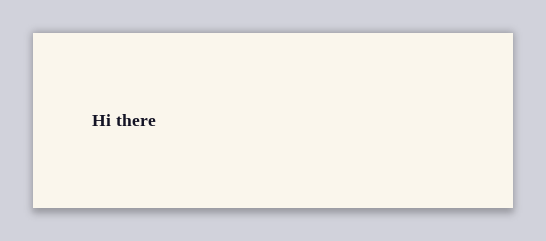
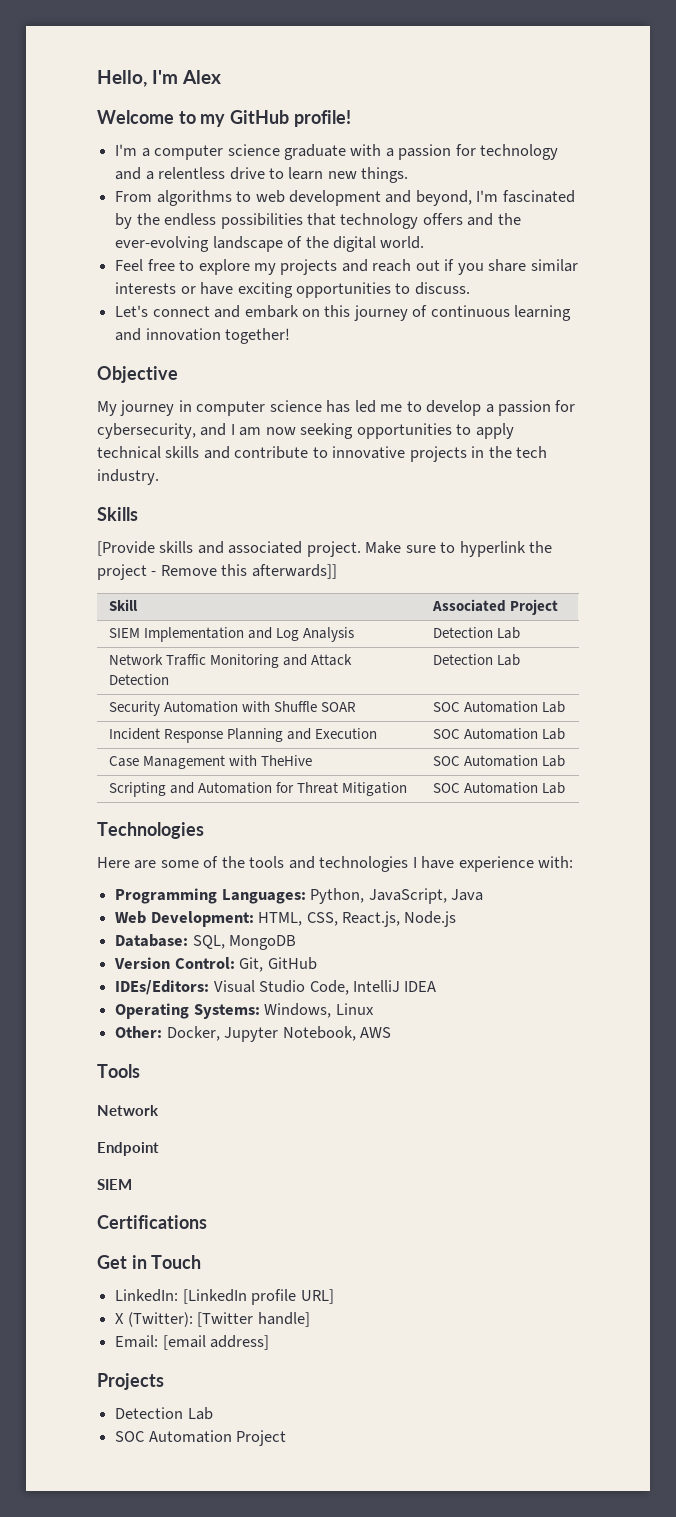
- Hi there
+ Hello, I'm Alex
+ Welcome to my GitHub profile!
+ I'm a computer science graduate with a passion for technology and a relentless drive to learn new things.
+ From algorithms to web development and beyond, I'm fascinated by the endless possibilities that technology offers and the ever-evolving landscape of the digital world.
+ Feel free to explore my projects and reach out if you share similar interests or have exciting opportunities to discuss.
+ Let's connect and embark on this journey of continuous learning and innovation together!
+ Objective
+ My journey in computer science has led me to develop a passion for cybersecurity, and I am now seeking opportunities to apply technical skills and contribute to innovative projects in the tech industry.
+ Skills
+ [Provide skills and associated project. Make sure to hyperlink the project - Remove this afterwards]]
+ Skill | Associated Project
+ SIEM Implementation and Log Analysis | Detection Lab
+ Network Traffic Monitoring and Attack Detection | Detection Lab
+ Security Automation with Shuffle SOAR | SOC Automation Lab
+ Incident Response Planning and Execution | SOC Automation Lab
+ Case Management with TheHive | SOC Automation Lab
+ Scripting and Automation for Threat Mitigation | SOC Automation Lab
+ Technologies
+ Here are some of the tools and technologies I have experience with:
+ Programming Languages: Python, JavaScript, Java
+ Web Development: HTML, CSS, React.js, Node.js
+ Database: SQL, MongoDB
+ Version Control: Git, GitHub
+ IDEs/Editors: Visual Studio Code, IntelliJ IDEA
+ Operating Systems: Windows, Linux
+ Other: Docker, Jupyter Notebook, AWS
+ Tools
+ Network
+ Endpoint
+ SIEM
+ Certifications
+ Get in Touch
+ LinkedIn: [LinkedIn profile URL]
+ X (Twitter): [Twitter handle]
+ Email: [email address]
+ Projects
+ Detection Lab
+ SOC Automation Project

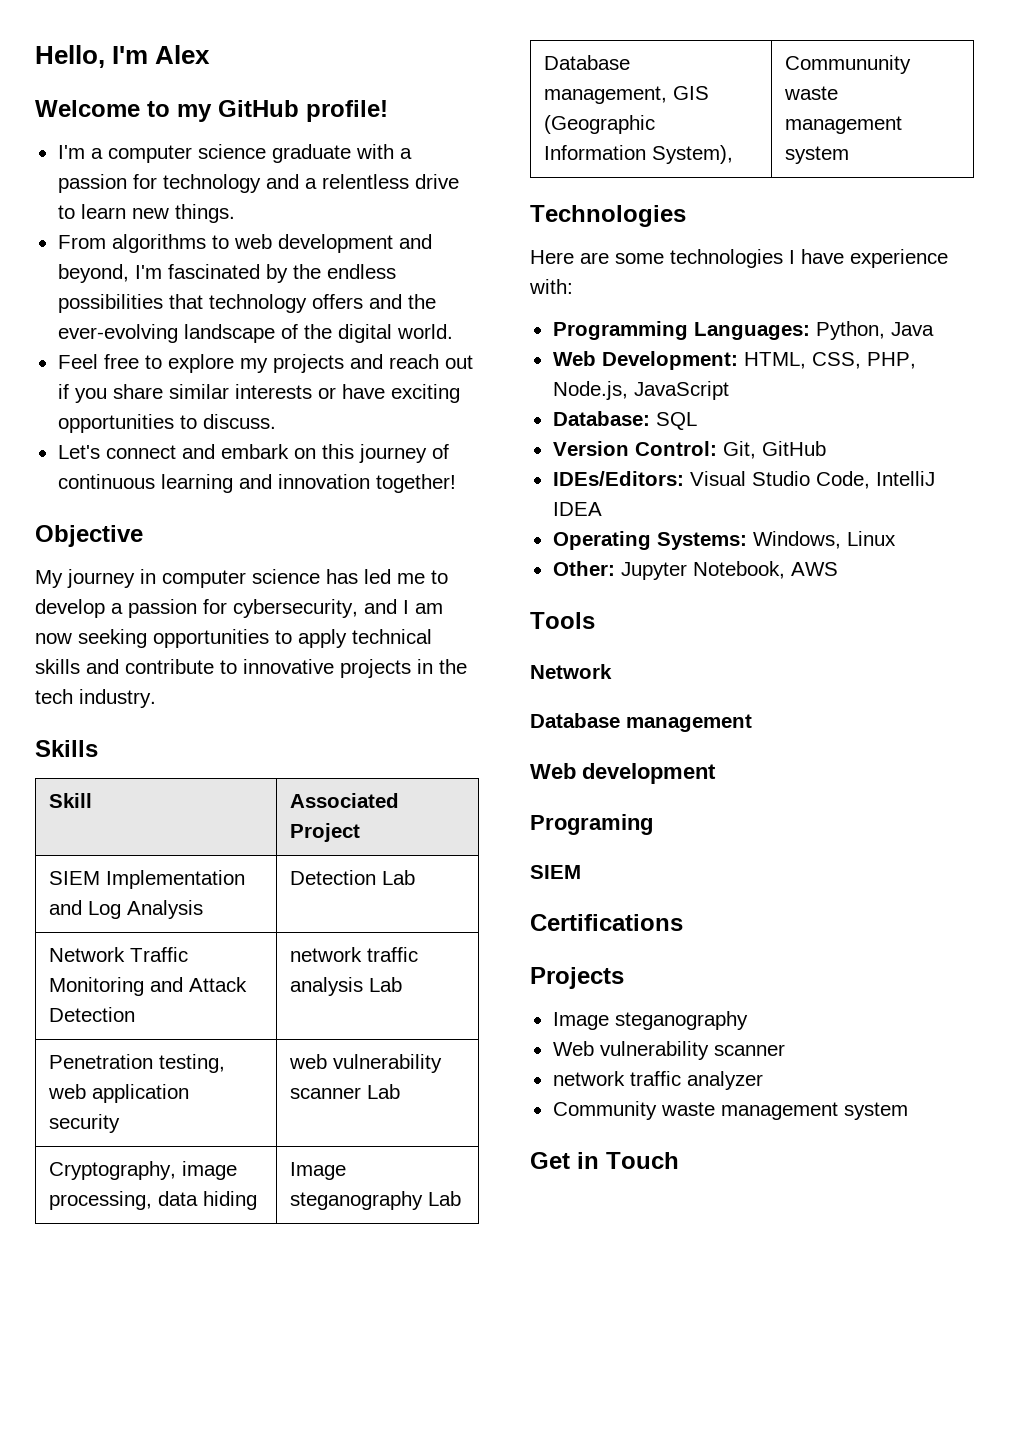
- [Provide skills and associated project. Make sure to hyperlink the project - Remove this afterwards]]
- Network Traffic Monitoring and Attack Detection | Detection Lab
- Security Automation with Shuffle SOAR | SOC Automation Lab
- Incident Response Planning and Execution | SOC Automation Lab
- Case Management with TheHive | SOC Automation Lab
- Scripting and Automation for Threat Mitigation | SOC Automation Lab
+ Network Traffic Monitoring and Attack Detection | network traffic analysis Lab
+ Penetration testing, web application security | web vulnerability scanner Lab
+ Cryptography, image processing, data hiding | Image steganography Lab
+ Database management, GIS (Geographic Information System), | Commununity waste management system
- Here are some of the tools and technologies I have experience with:
+ Here are some technologies I have experience with:
- Programming Languages: Python, JavaScript, Java
+ Programming Languages: Python, Java
- Web Development: HTML, CSS, React.js, Node.js
+ Web Development: HTML, CSS, PHP, Node.js, JavaScript
- Database: SQL, MongoDB
+ Database: SQL
- Other: Docker, Jupyter Notebook, AWS
+ Other: Jupyter Notebook, AWS
- Endpoint
+ Database management
+ Web development
+ Programing
  SIEM
  Certifications
+ Projects
+ Image steganography
+ Web vulnerability scanner
+ network traffic analyzer
+ Community waste management system
  Get in Touch
- LinkedIn: [LinkedIn profile URL]
- X (Twitter): [Twitter handle]
- Email: [email address]
- Projects
- Detection Lab
- SOC Automation Project

